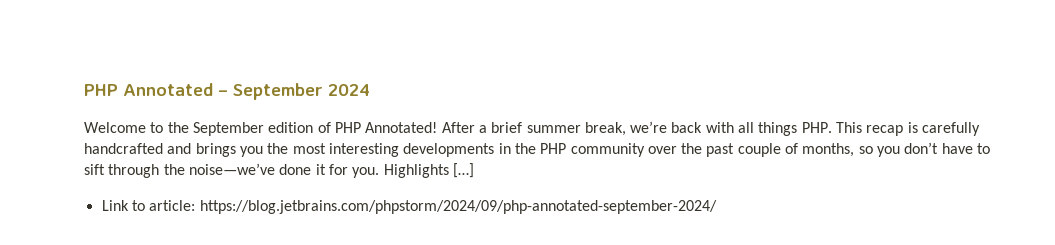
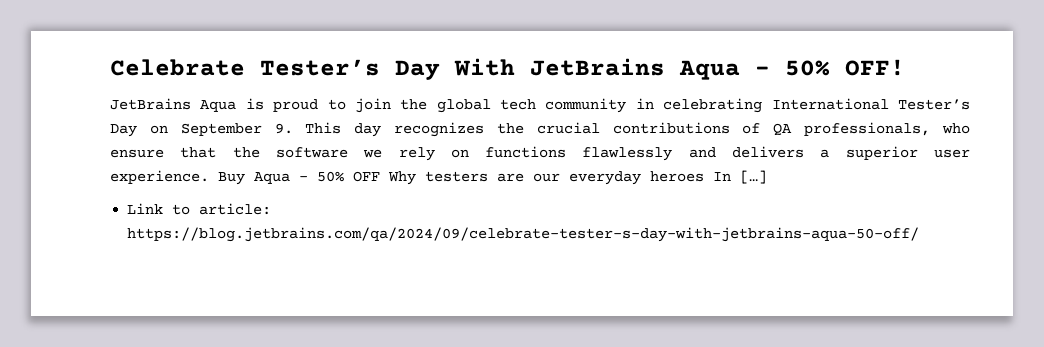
- PHP Annotated – September 2024
- Welcome to the September edition of PHP Annotated! After a brief summer break, we’re back with all things PHP. This recap is carefully handcrafted and brings you the most interesting developments in the PHP community over the past couple of months, so you don’t have to sift through the noise—we’ve done it for you. Highlights […]
+ Celebrate Tester’s Day With JetBrains Aqua – 50% OFF!
+ JetBrains Aqua is proud to join the global tech community in celebrating International Tester’s Day on September 9. This day recognizes the crucial contributions of QA professionals, who ensure that the software we rely on functions flawlessly and delivers a superior user experience. Buy Aqua – 50% OFF Why testers are our everyday heroes In […]
- Link to article: https://blog.jetbrains.com/phpstorm/2024/09/php-annotated-september-2024/
+ Link to article: https://blog.jetbrains.com/qa/2024/09/celebrate-tester-s-day-with-jetbrains-aqua-50-off/

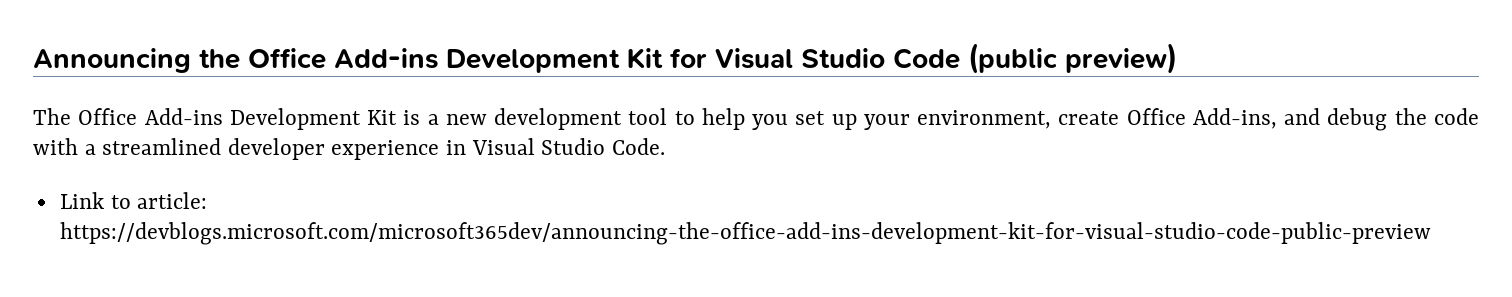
- Celebrate Tester’s Day With JetBrains Aqua – 50% OFF!
- JetBrains Aqua is proud to join the global tech community in celebrating International Tester’s Day on September 9. This day recognizes the crucial contributions of QA professionals, who ensure that the software we rely on functions flawlessly and delivers a superior user experience. Buy Aqua – 50% OFF Why testers are our everyday heroes In […]
+ Announcing the Office Add-ins Development Kit for Visual Studio Code (public preview)
+ The Office Add-ins Development Kit is a new development tool to help you set up your environment, create Office Add-ins, and debug the code with a streamlined developer experience in Visual Studio Code.
- Link to article: https://blog.jetbrains.com/qa/2024/09/celebrate-tester-s-day-with-jetbrains-aqua-50-off/
+ Link to article: https://devblogs.microsoft.com/microsoft365dev/announcing-the-office-add-ins-development-kit-for-visual-studio-code-public-preview

